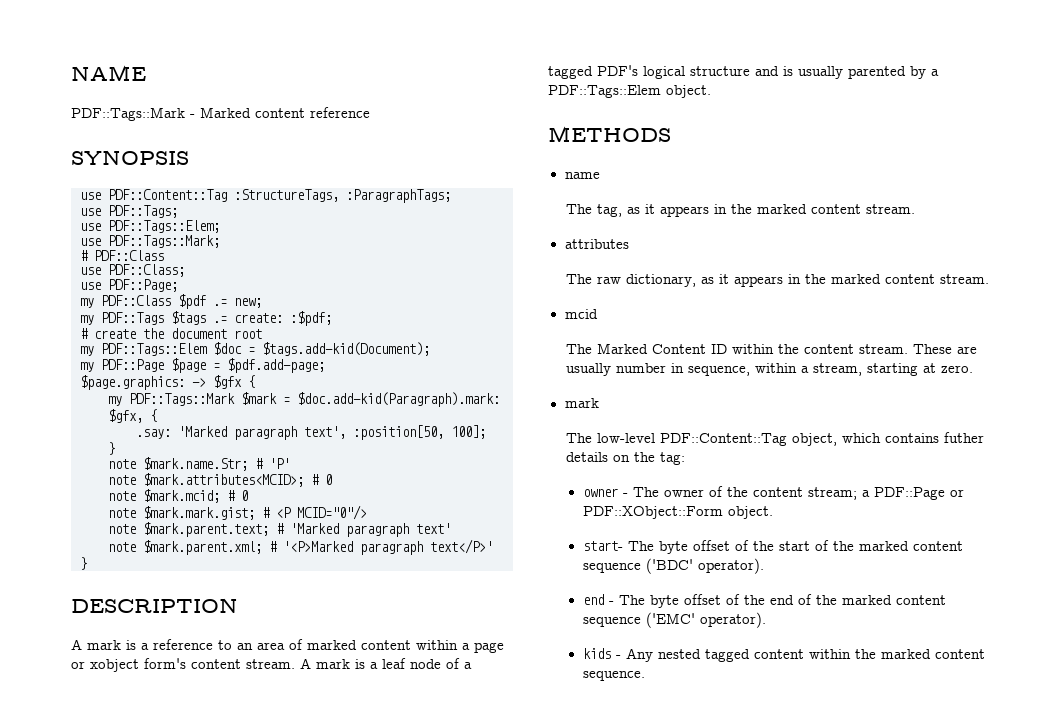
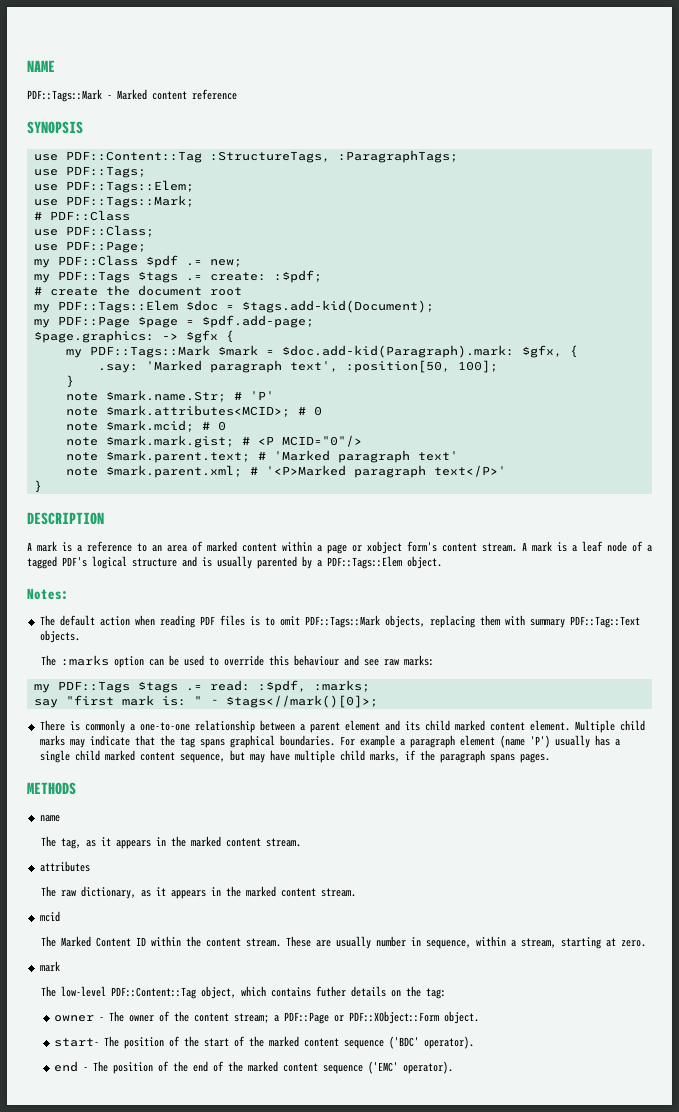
+ Notes:
+ The default action when reading PDF files is to omit PDF::Tags::Mark objects, replacing them with summary PDF::Tag::Text objects.
+ The :marks option can be used to override this behaviour and see raw marks:
+ my PDF::Tags $tags .= read: :$pdf, :marks;
+ say "first mark is: " ~ $tags<//mark()[0]>;
+ There is commonly a one-to-one relationship between a parent element and its child marked content element. Multiple child marks may indicate that the tag spans graphical boundaries. For example a paragraph element (name 'P') usually has a single child marked content sequence, but may have multiple child marks, if the paragraph spans pages.
- start- The byte offset of the start of the marked content sequence ('BDC' operator).
+ start- The position of the start of the marked content sequence ('BDC' operator).
- end - The byte offset of the end of the marked content sequence ('EMC' operator).
+ end - The position of the end of the marked content sequence ('EMC' operator).
- kids - Any nested tagged content within the marked content sequence.

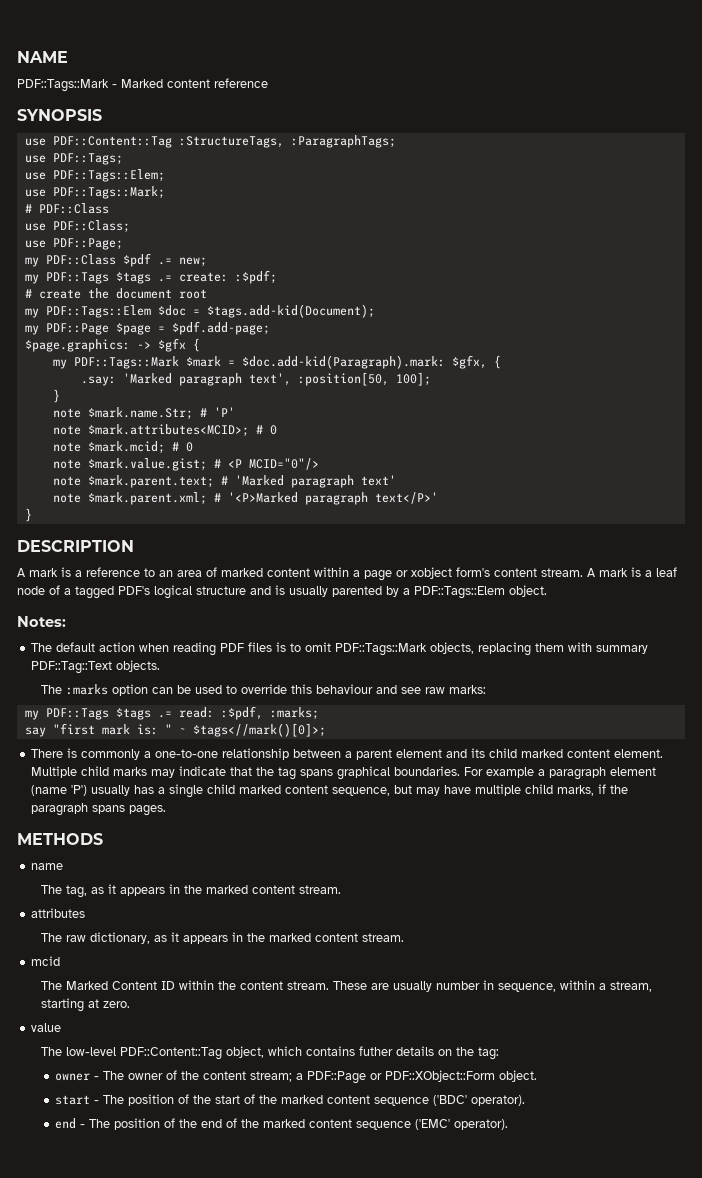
- note $mark.mark.gist; # <P MCID="0"/>
+ note $mark.value.gist; # <P MCID="0"/>
  These are usually number in sequence, within a stream, starting at zero.
- mark
+ value
- start- The position of the start of the marked content sequence ('BDC' operator).
+ start - The position of the start of the marked content sequence ('BDC' operator).

